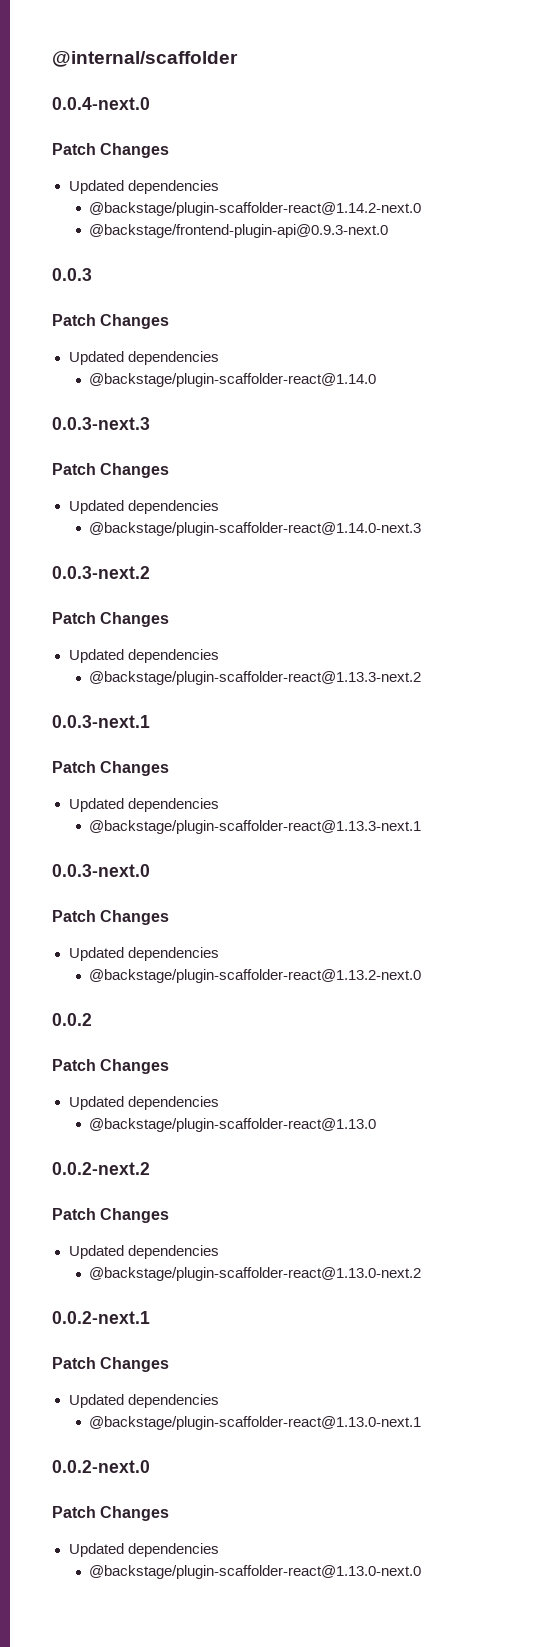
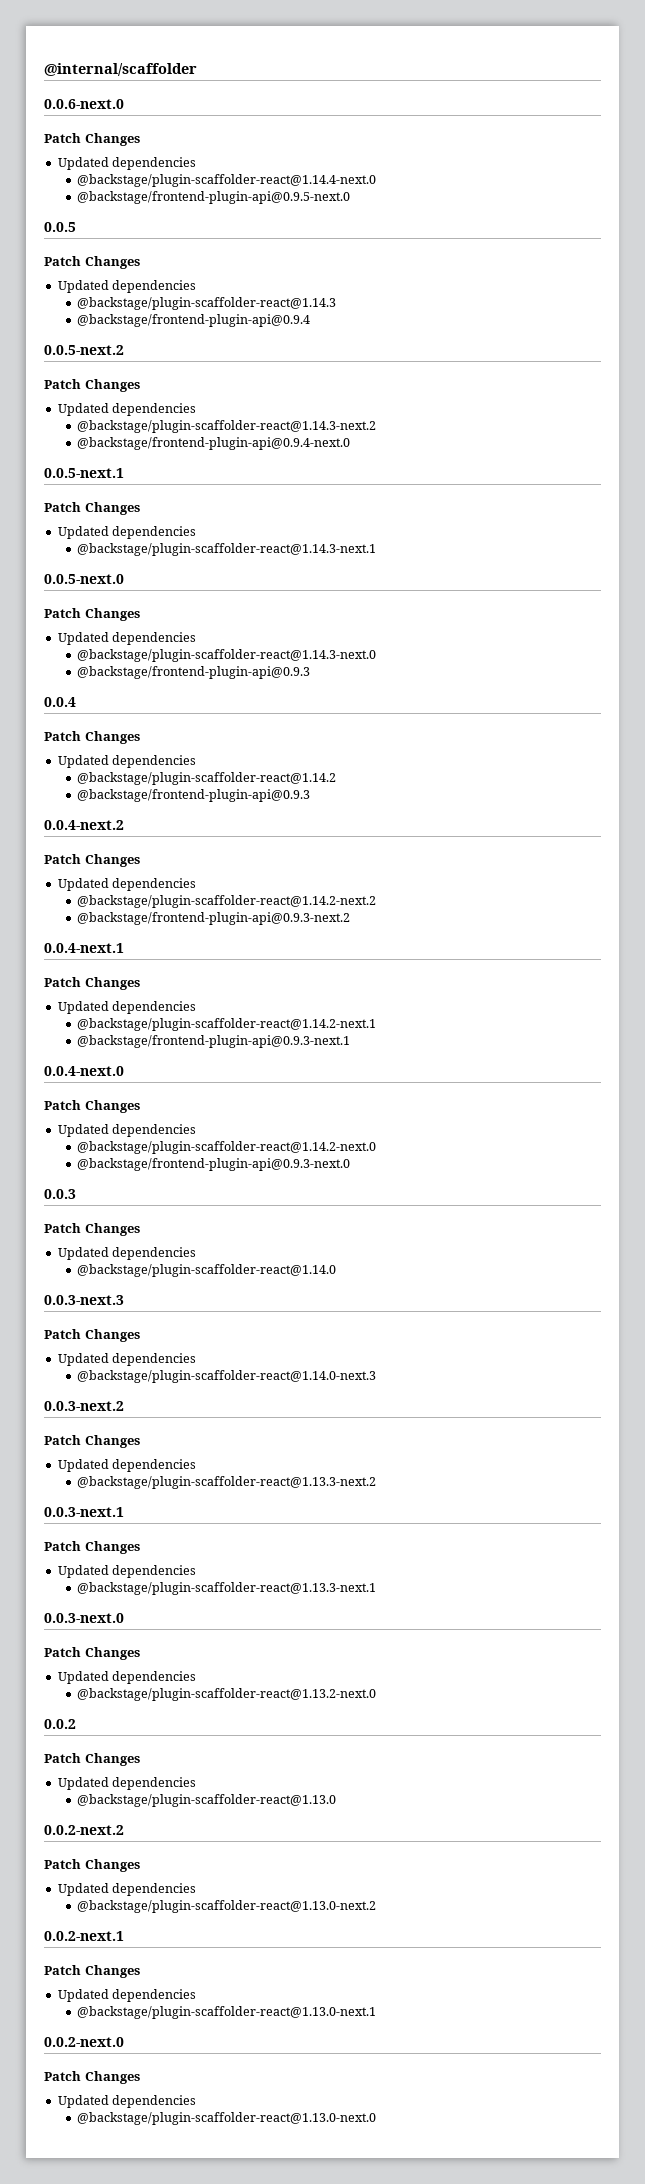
+ 0.0.6-next.0
+ Patch Changes
+ Updated dependencies
+ @backstage/plugin-scaffolder-react@1.14.4-next.0
+ @backstage/frontend-plugin-api@0.9.5-next.0
+ 0.0.5
+ Patch Changes
+ Updated dependencies
+ @backstage/plugin-scaffolder-react@1.14.3
+ @backstage/frontend-plugin-api@0.9.4
+ 0.0.5-next.2
+ Patch Changes
+ Updated dependencies
+ @backstage/plugin-scaffolder-react@1.14.3-next.2
+ @backstage/frontend-plugin-api@0.9.4-next.0
+ 0.0.5-next.1
+ Patch Changes
+ Updated dependencies
+ @backstage/plugin-scaffolder-react@1.14.3-next.1
+ 0.0.5-next.0
+ Patch Changes
+ Updated dependencies
+ @backstage/plugin-scaffolder-react@1.14.3-next.0
+ @backstage/frontend-plugin-api@0.9.3
+ 0.0.4
+ Patch Changes
+ Updated dependencies
+ @backstage/plugin-scaffolder-react@1.14.2
+ @backstage/frontend-plugin-api@0.9.3
+ 0.0.4-next.2
+ Patch Changes
+ Updated dependencies
+ @backstage/plugin-scaffolder-react@1.14.2-next.2
+ @backstage/frontend-plugin-api@0.9.3-next.2
+ 0.0.4-next.1
+ Patch Changes
+ Updated dependencies
+ @backstage/plugin-scaffolder-react@1.14.2-next.1
+ @backstage/frontend-plugin-api@0.9.3-next.1

